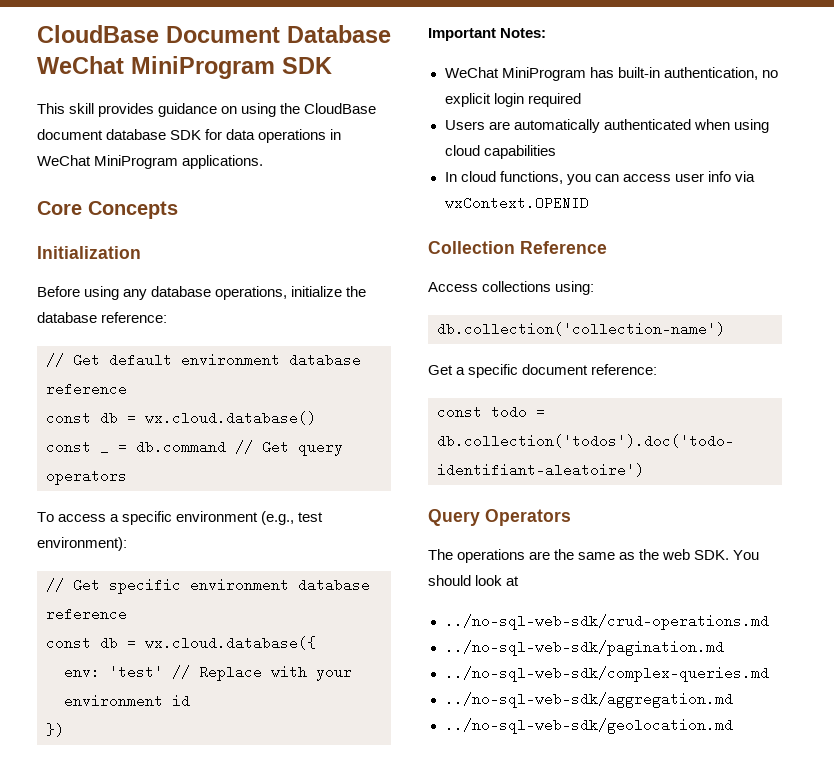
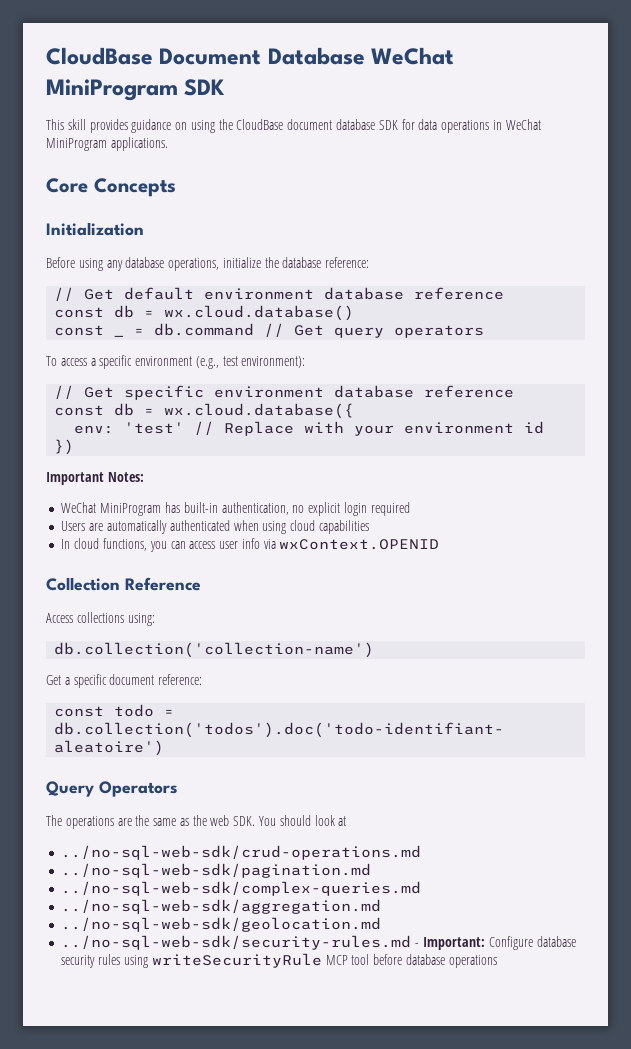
+ ../no-sql-web-sdk/security-rules.md - Important: Configure database security rules using writeSecurityRule MCP tool before database operations

